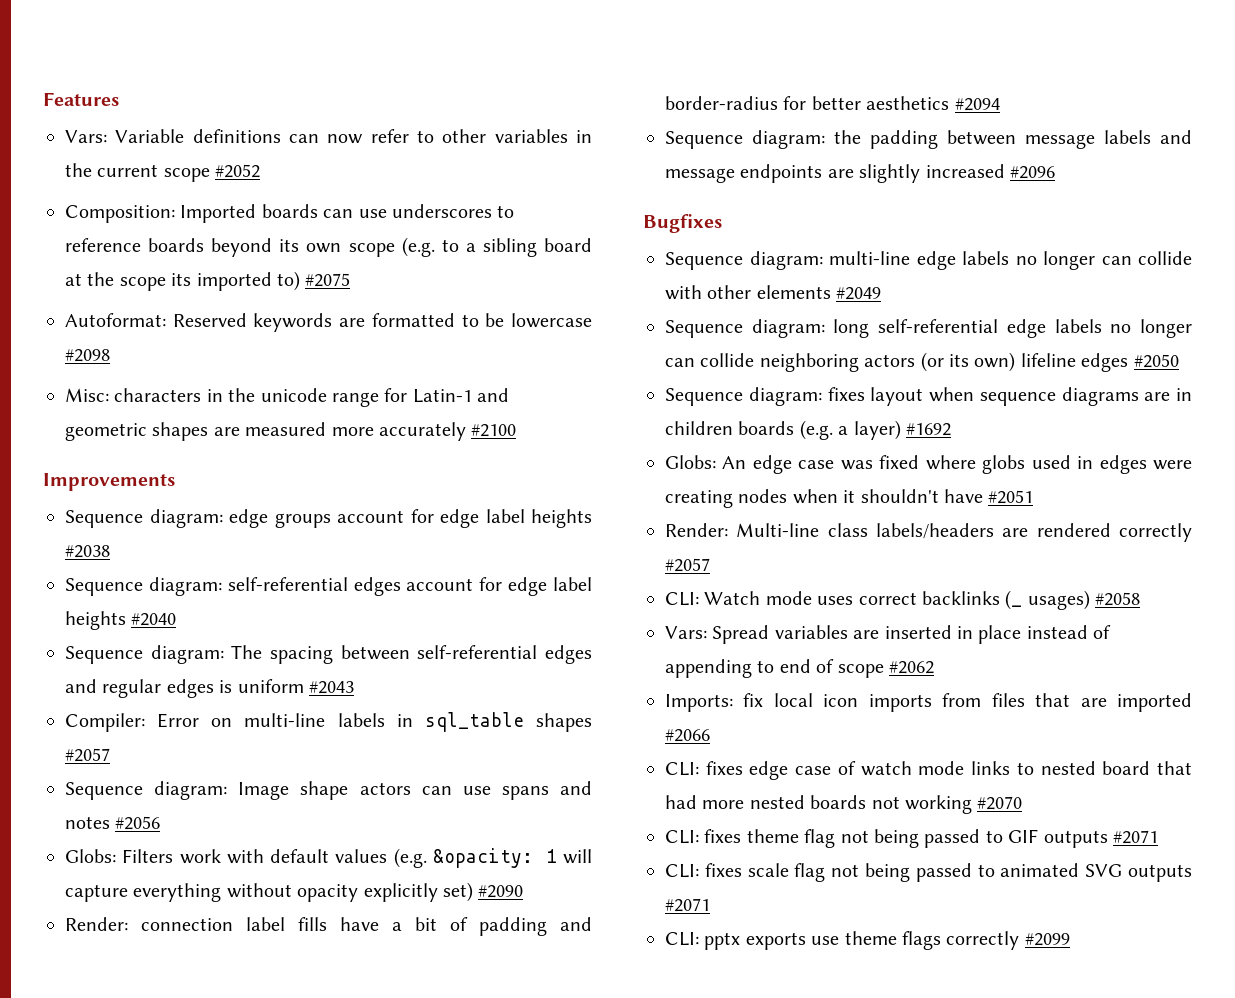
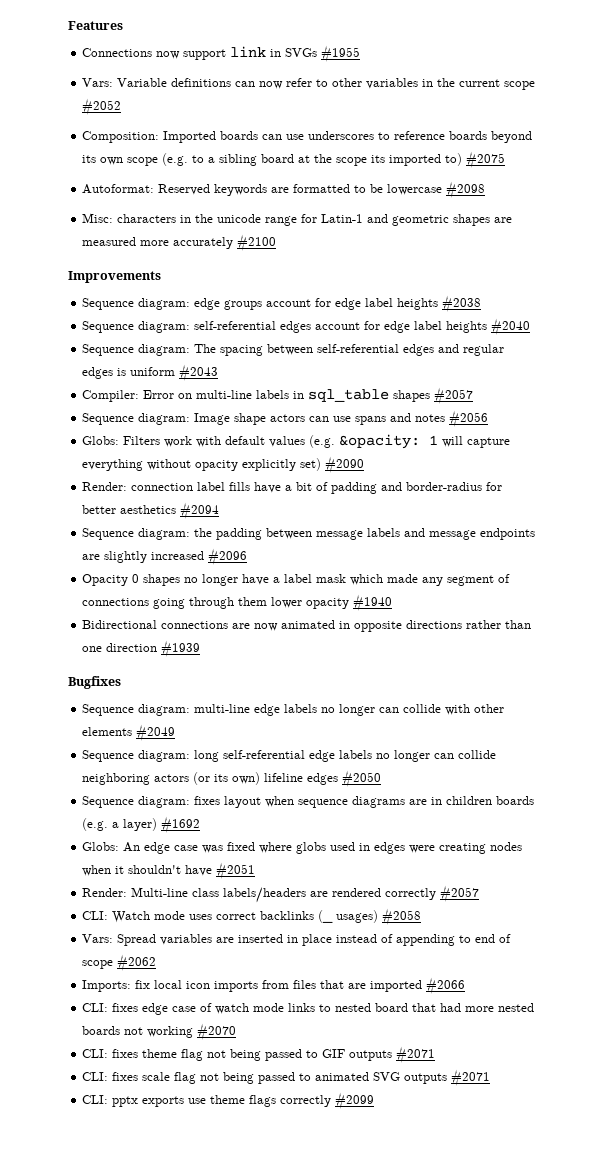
+ Connections now support link in SVGs #1955
+ Opacity 0 shapes no longer have a label mask which made any segment of connections going through them lower opacity #1940
+ Bidirectional connections are now animated in opposite directions rather than one direction #1939

